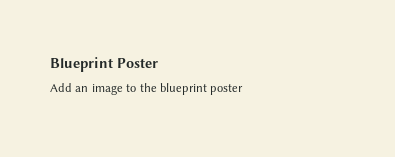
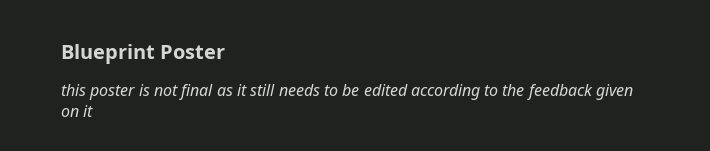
- Add an image to the blueprint poster
+ this poster is not final as it still needs to be edited according to the feedback given on it

